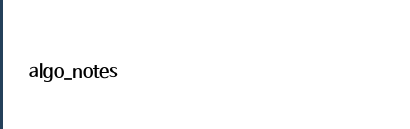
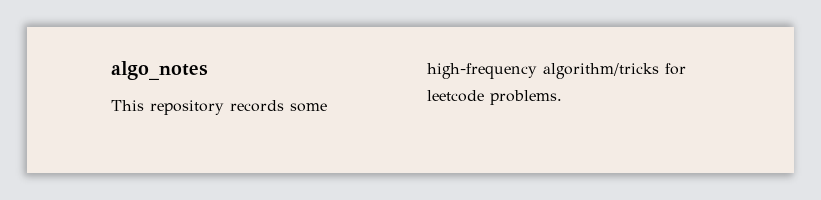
+ This repository records some high-frequency algorithm/tricks for leetcode problems.

